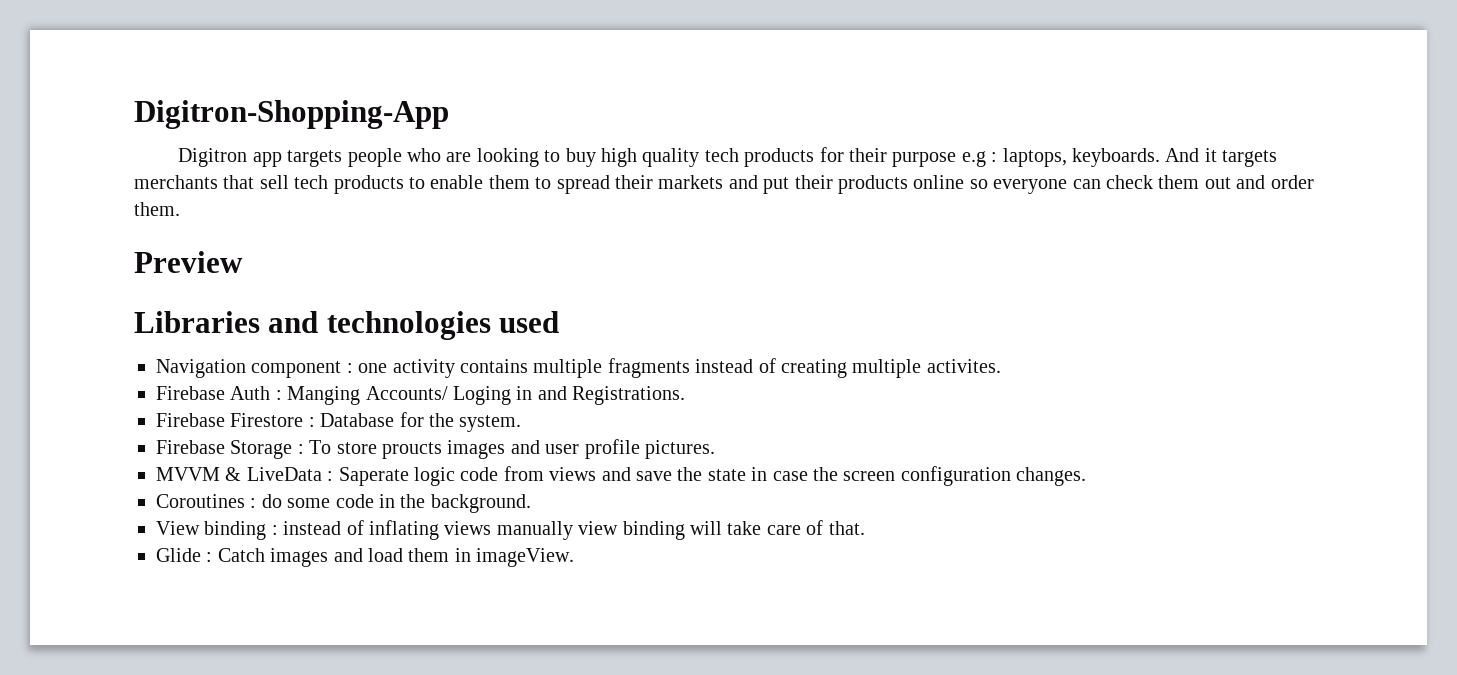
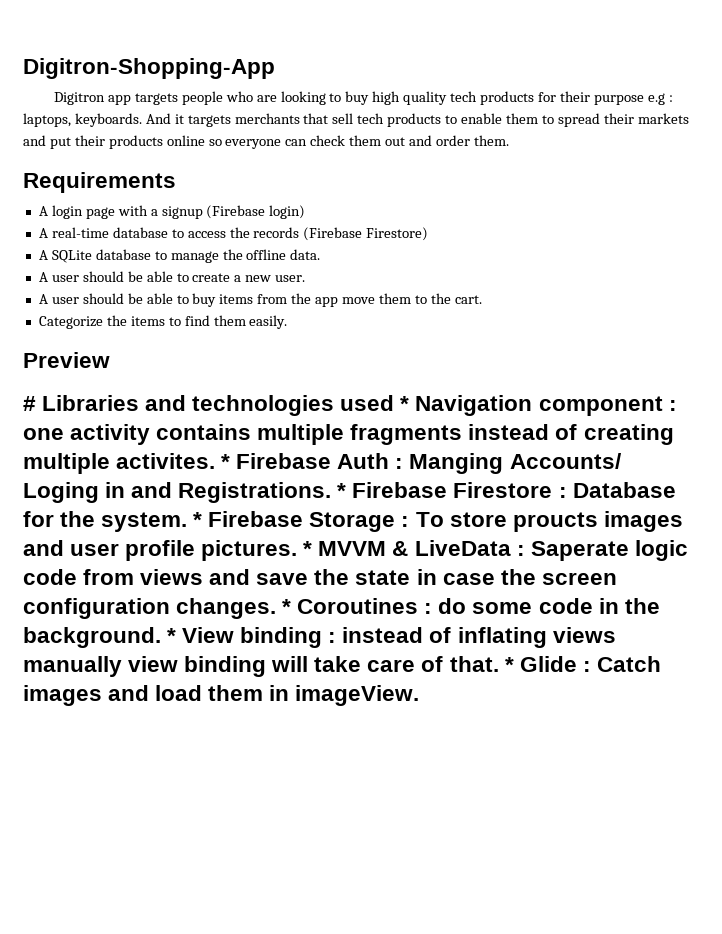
+ Requirements
+ A login page with a signup (Firebase login)
+ A real-time database to access the records (Firebase Firestore)
+ A SQLite database to manage the offline data.
+ A user should be able to create a new user.
+ A user should be able to buy items from the app move them to the cart.
+ Categorize the items to find them easily.
- Libraries and technologies used
- Navigation component :
+ # Libraries and technologies used * Navigation component :
- one activity contains multiple fragments instead of creating multiple activites.
- Firebase Auth :
+ one activity contains multiple fragments instead of creating multiple activites. * Firebase Auth :
- Manging Accounts/ Loging in and Registrations.
- Firebase Firestore :
+ Manging Accounts/ Loging in and Registrations. * Firebase Firestore :
- Database for the system.
- Firebase Storage :
+ Database for the system. * Firebase Storage :
- To store proucts images and user profile pictures.
- MVVM & LiveData :
+ To store proucts images and user profile pictures. * MVVM & LiveData :
- Saperate logic code from views and save the state in case the screen configuration changes.
- Coroutines :
+ Saperate logic code from views and save the state in case the screen configuration changes. * Coroutines :
- do some code in the background.
- View binding :
+ do some code in the background. * View binding :
- instead of inflating views manually view binding will take care of that.
- Glide :
+ instead of inflating views manually view binding will take care of that. * Glide :

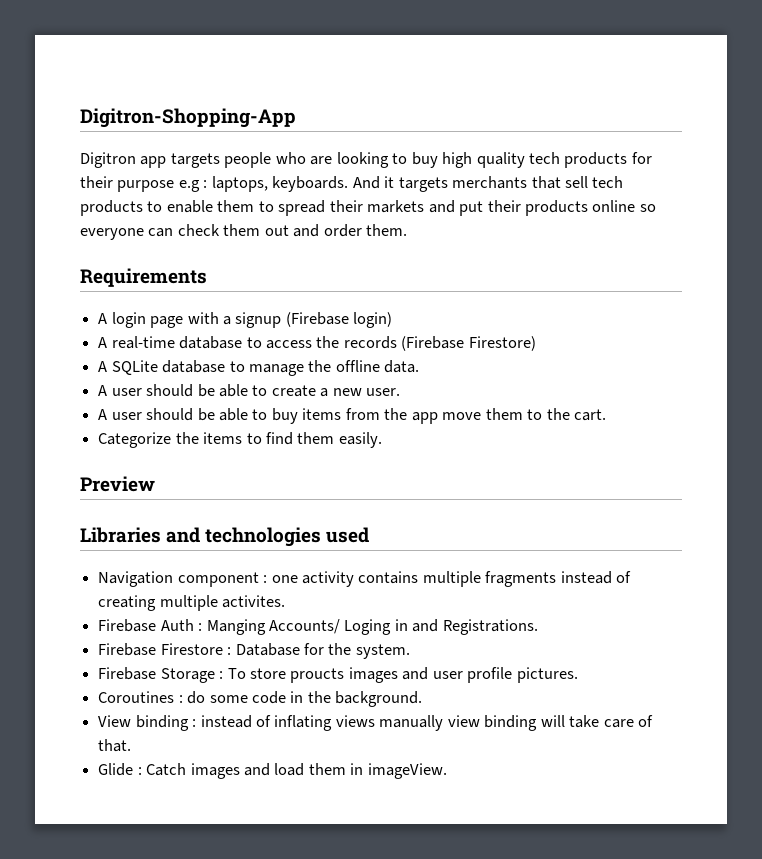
- # Libraries and technologies used * Navigation component :
+ Libraries and technologies used
+ Navigation component :
- one activity contains multiple fragments instead of creating multiple activites. * Firebase Auth :
+ one activity contains multiple fragments instead of creating multiple activites.
+ Firebase Auth :
- Manging Accounts/ Loging in and Registrations. * Firebase Firestore :
+ Manging Accounts/ Loging in and Registrations.
+ Firebase Firestore :
- Database for the system. * Firebase Storage :
+ Database for the system.
+ Firebase Storage :
- To store proucts images and user profile pictures. * MVVM & LiveData : Saperate logic code from views and save the state in case the screen configuration changes. * Coroutines :
+ To store proucts images and user profile pictures.
+ Coroutines :
- do some code in the background. * View binding :
+ do some code in the background.
+ View binding :
- instead of inflating views manually view binding will take care of that. * Glide :
+ instead of inflating views manually view binding will take care of that.
+ Glide :

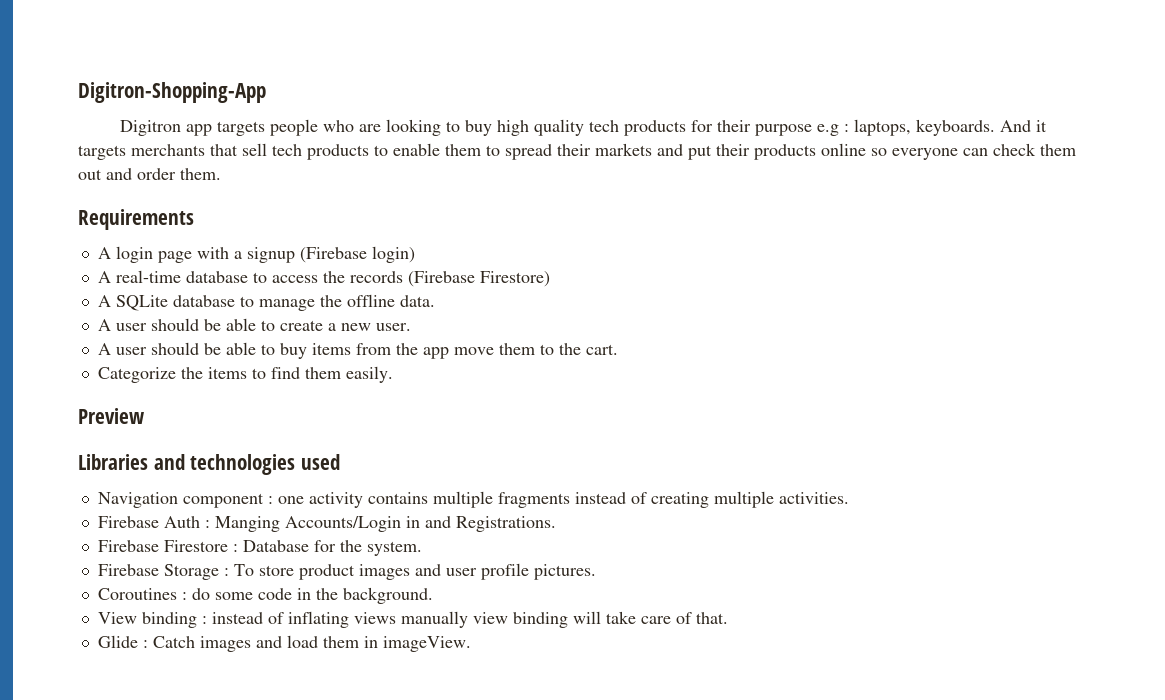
- Navigation component : one activity contains multiple fragments instead of creating multiple activites.
+ Navigation component : one activity contains multiple fragments instead of creating multiple activities.
- Firebase Auth : Manging Accounts/ Loging in and Registrations.
+ Firebase Auth : Manging Accounts/Login in and Registrations.
- Firebase Storage : To store proucts images and user profile pictures.
+ Firebase Storage : To store product images and user profile pictures.

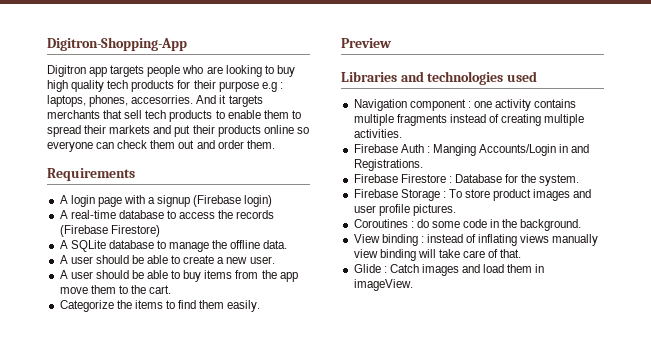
- Digitron app targets people who are looking to buy high quality tech products for their purpose e.g : laptops, keyboards.
+ Digitron app targets people who are looking to buy high quality tech products for their purpose e.g : laptops, phones, accesorries.

